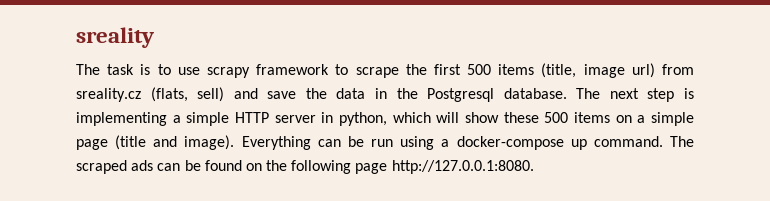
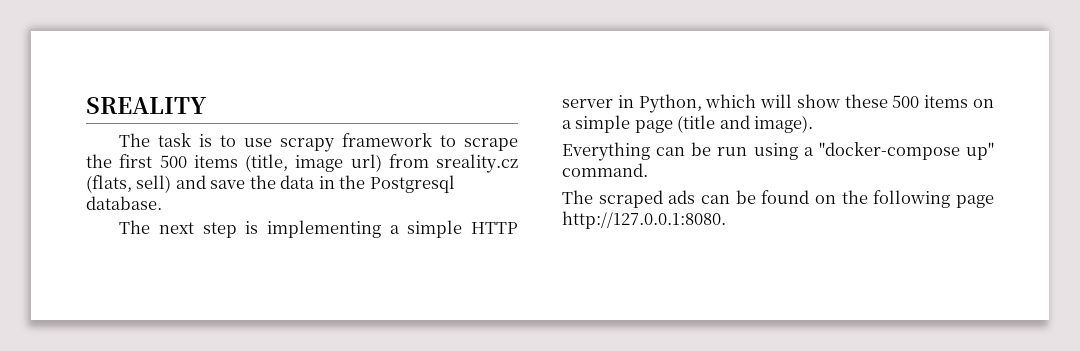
- sreality
+ SREALITY
- The task is to use scrapy framework to scrape the first 500 items (title, image url) from sreality.cz (flats, sell) and save the data in the Postgresql database. The next step is implementing a simple HTTP server in python, which will show these 500 items on a simple page (title and image). Everything can be run using a docker-compose up command. The scraped ads can be found on the following page http://127.0.0.1:8080.
+ The task is to use scrapy framework to scrape the first 500 items (title, image url) from sreality.cz (flats, sell) and save the data in the Postgresql database.
+ The next step is implementing a simple HTTP server in Python, which will show these 500 items on a simple page (title and image).
+ Everything can be run using a "docker-compose up" command.
+ The scraped ads can be found on the following page http://127.0.0.1:8080.

